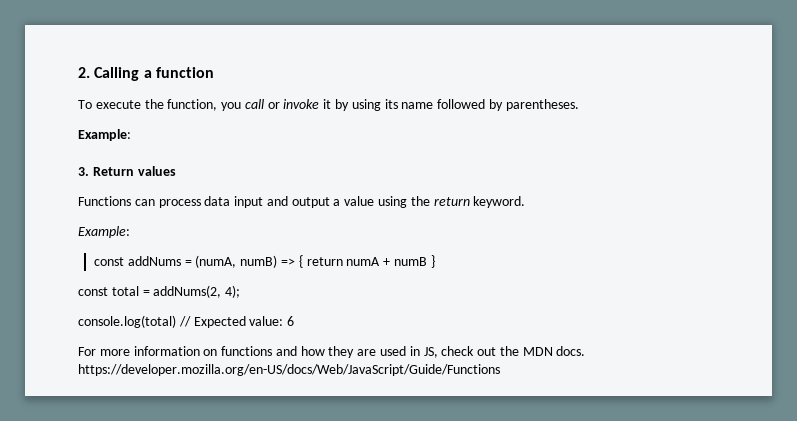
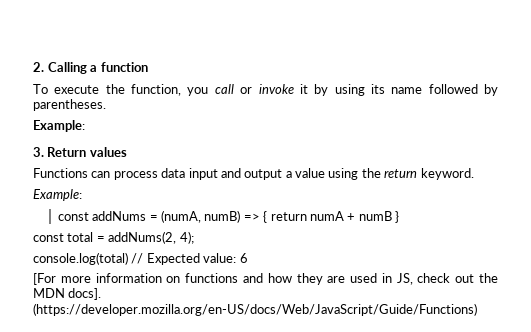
- For more information on functions and how they are used in JS, check out the MDN docs. https://developer.mozilla.org/en-US/docs/Web/JavaScript/Guide/Functions
+ [For more information on functions and how they are used in JS, check out the MDN docs]. (https://developer.mozilla.org/en-US/docs/Web/JavaScript/Guide/Functions)

